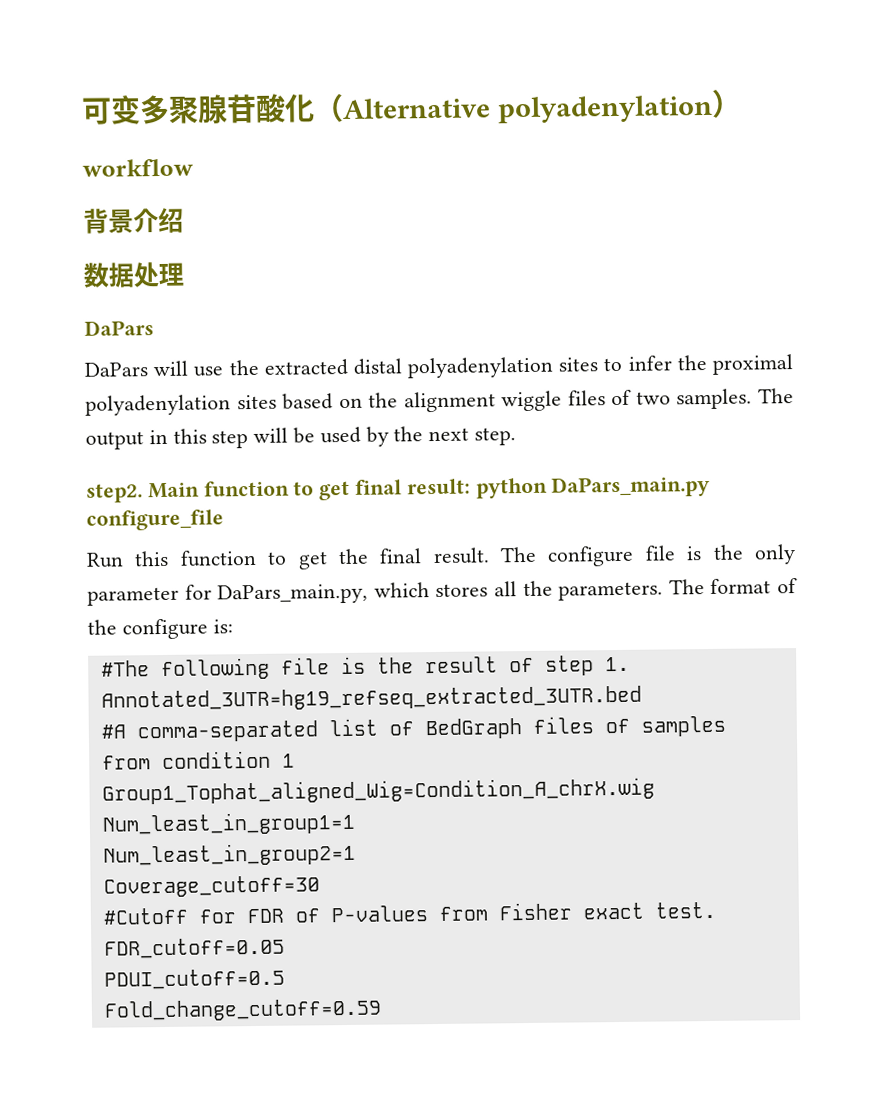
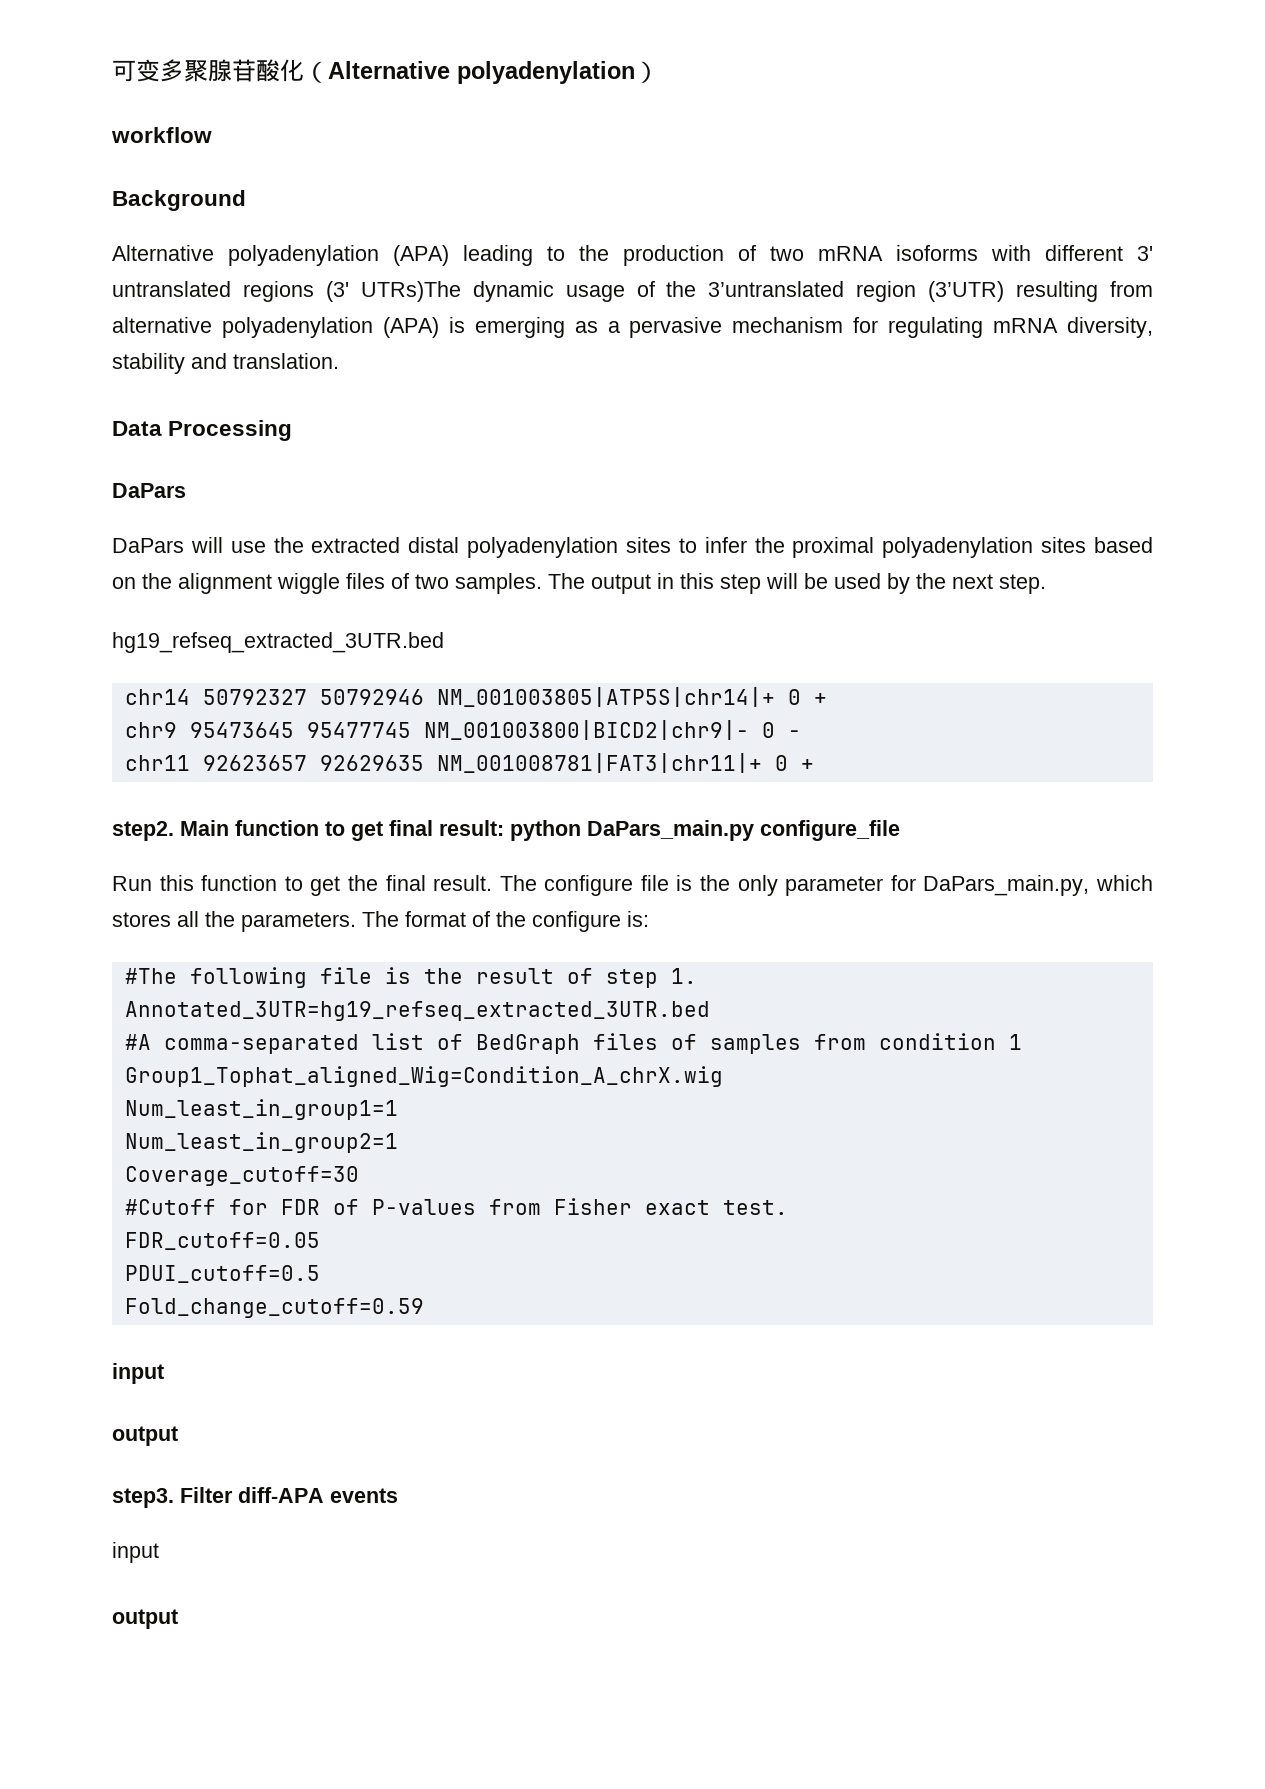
- 背景介绍
- 数据处理
+ Background
+ Alternative polyadenylation (APA) leading to the production of two mRNA isoforms with different 3ʹ untranslated regions (3ʹ UTRs)The dynamic usage of the 3’untranslated region (3’UTR) resulting from alternative polyadenylation (APA) is emerging as a pervasive mechanism for regulating mRNA diversity, stability and translation.
+ Data Processing
+ hg19_refseq_extracted_3UTR.bed
+ chr14 50792327 50792946 NM_001003805|ATP5S|chr14|+ 0 +
+ chr9 95473645 95477745 NM_001003800|BICD2|chr9|- 0 -
+ chr11 92623657 92629635 NM_001008781|FAT3|chr11|+ 0 +
  Fold_change_cutoff=0.59
+ input
+ output
+ step3. Filter diff-APA events
+ input
+ output

